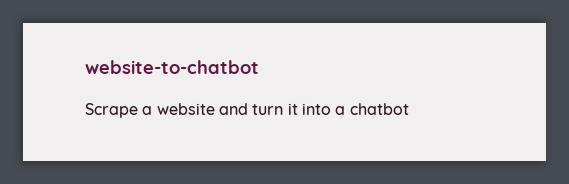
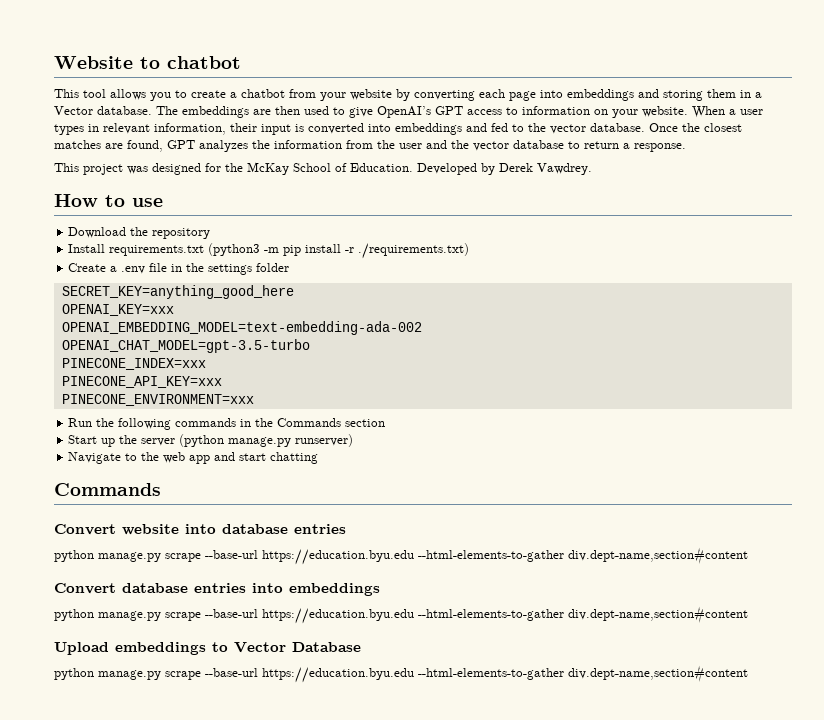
- website-to-chatbot
- Scrape a website and turn it into a chatbot
+ Website to chatbot
+ This tool allows you to create a chatbot from your website by converting each page into embeddings and storing them in a Vector database. The embeddings are then used to give OpenAI’s GPT access to information on your website. When a user types in relevant information, their input is converted into embeddings and fed to the vector database. Once the closest matches are found, GPT analyzes the information from the user and the vector database to return a response.
+ This project was designed for the McKay School of Education. Developed by Derek Vawdrey.
+ How to use
+ Download the repository
+ Install requirements.txt (python3 -m pip install -r ./requirements.txt)
+ Create a .env file in the settings folder
+ SECRET_KEY=anything_good_here
+ OPENAI_KEY=xxx
+ OPENAI_EMBEDDING_MODEL=text-embedding-ada-002
+ OPENAI_CHAT_MODEL=gpt-3.5-turbo
+ PINECONE_INDEX=xxx
+ PINECONE_API_KEY=xxx
+ PINECONE_ENVIRONMENT=xxx
+ Run the following commands in the Commands section
+ Start up the server (python manage.py runserver)
+ Navigate to the web app and start chatting
+ Commands
+ Convert website into database entries
+ python manage.py scrape --base-url https://education.byu.edu --html-elements-to-gather div.dept-name,section#content
+ Convert database entries into embeddings
+ python manage.py scrape --base-url https://education.byu.edu --html-elements-to-gather div.dept-name,section#content
+ Upload embeddings to Vector Database
+ python manage.py scrape --base-url https://education.byu.edu --html-elements-to-gather div.dept-name,section#content

